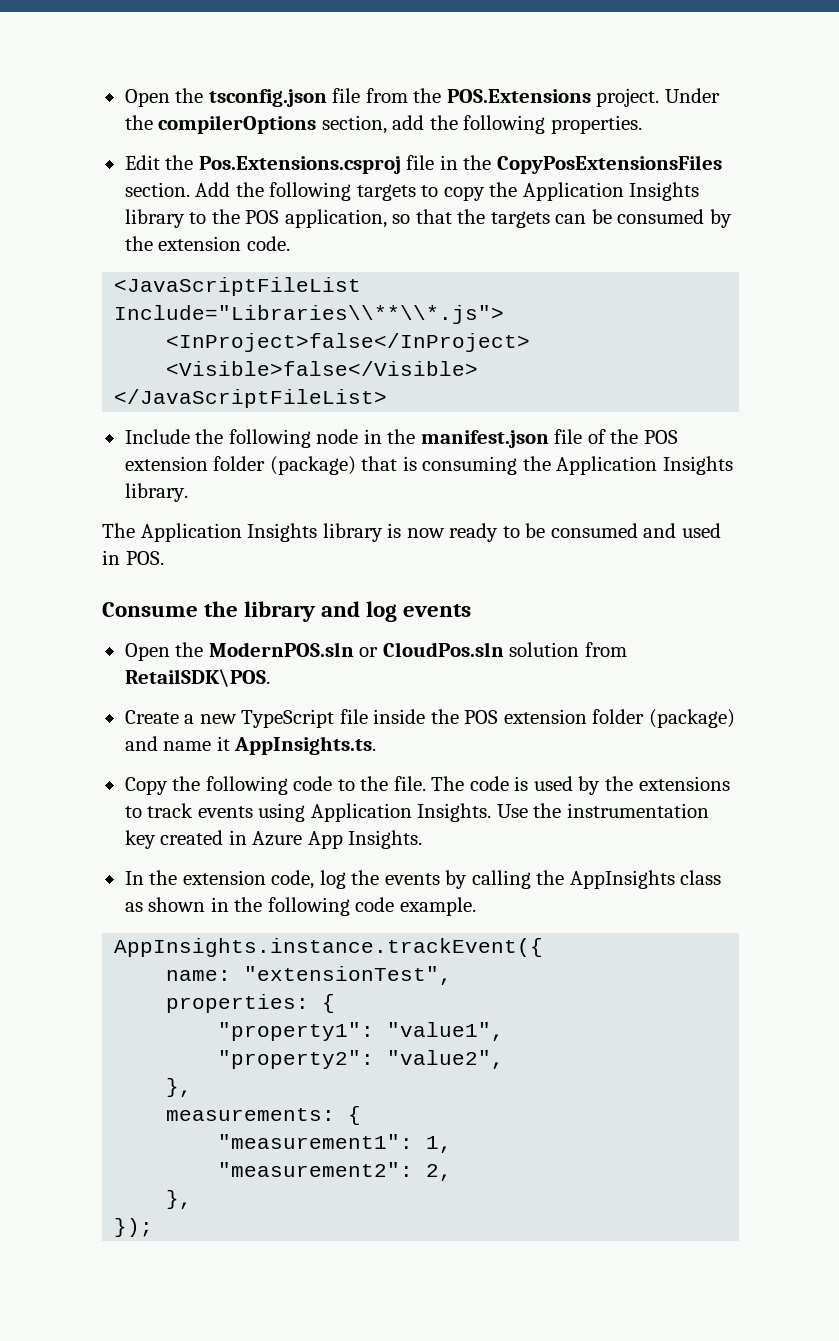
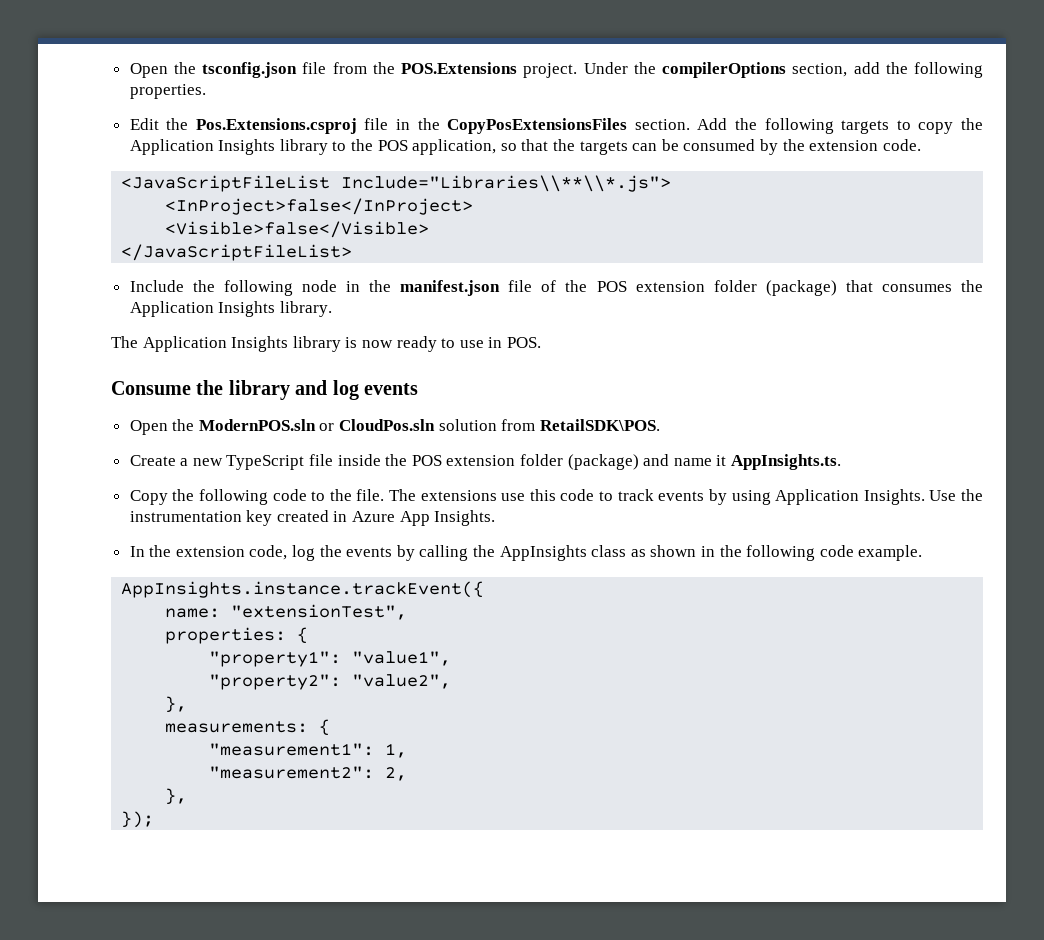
- Include the following node in the manifest.json file of the POS extension folder (package) that is consuming the Application Insights library.
+ Include the following node in the manifest.json file of the POS extension folder (package) that consumes the Application Insights library.
- The Application Insights library is now ready to be consumed and used in POS.
+ The Application Insights library is now ready to use in POS.
- The code is used by the extensions to track events using Application Insights.
+ The extensions use this code to track events by using Application Insights.

